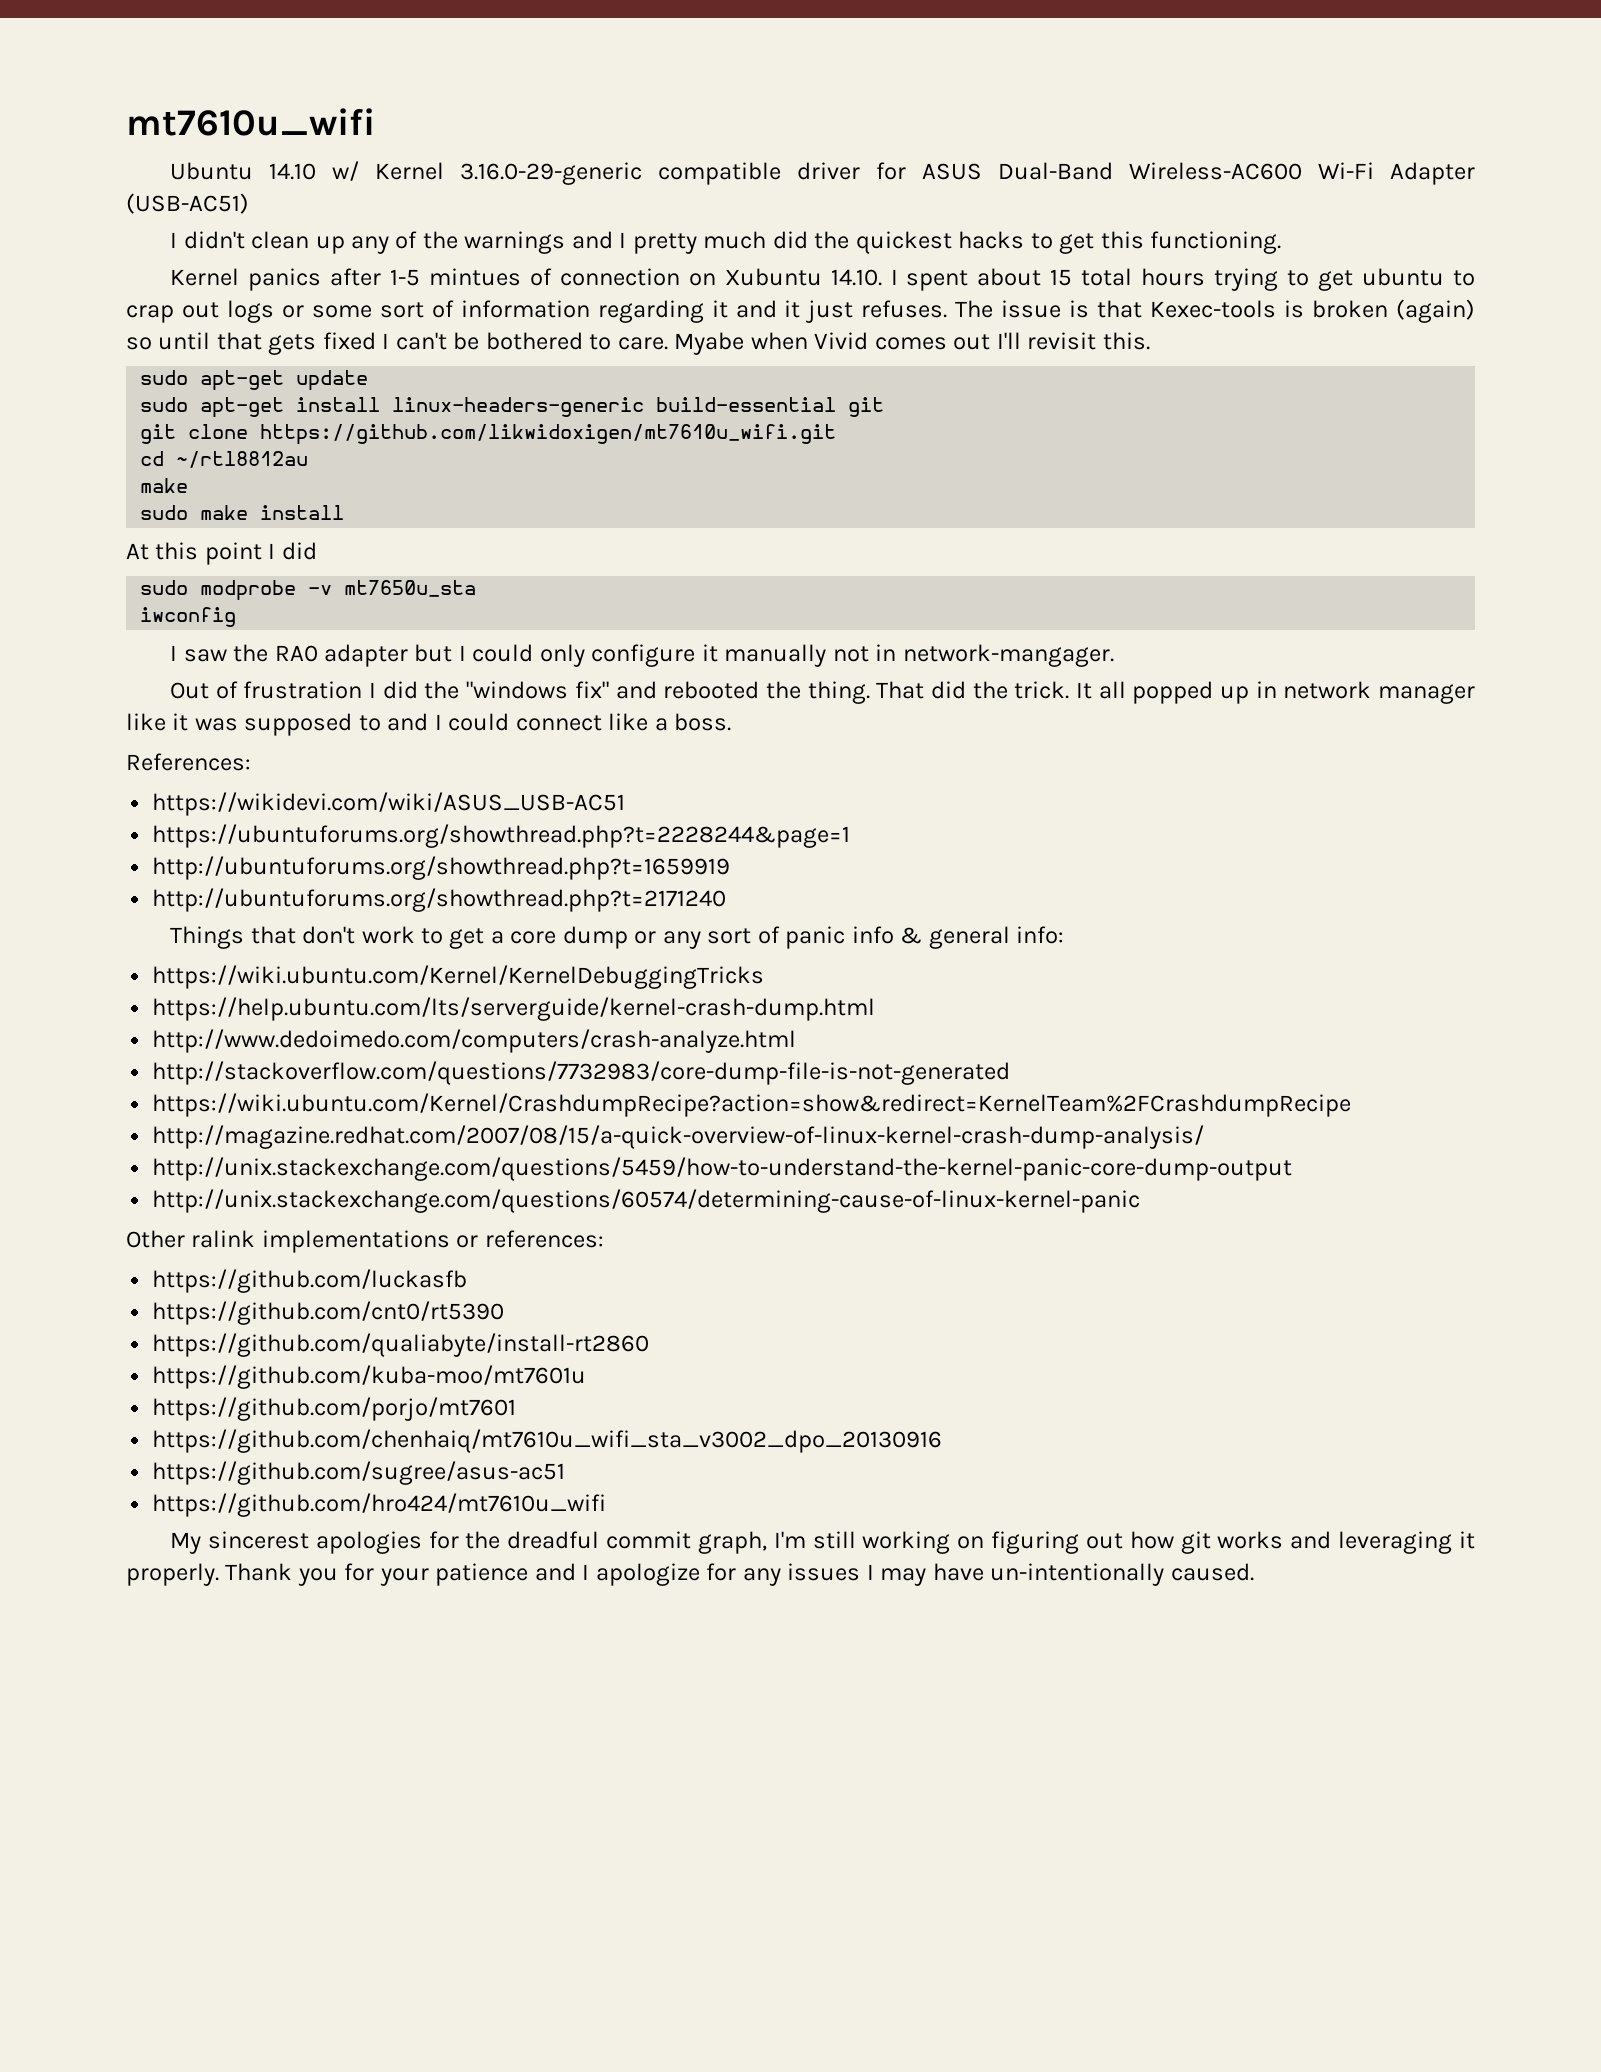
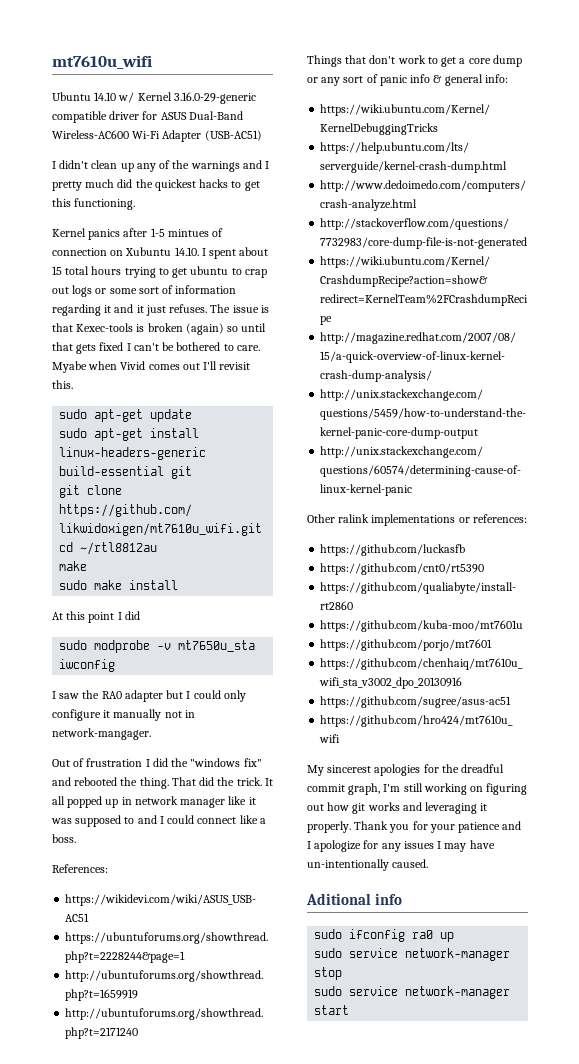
+ Aditional info
+ sudo ifconfig ra0 up
+ sudo service network-manager stop
+ sudo service network-manager start

